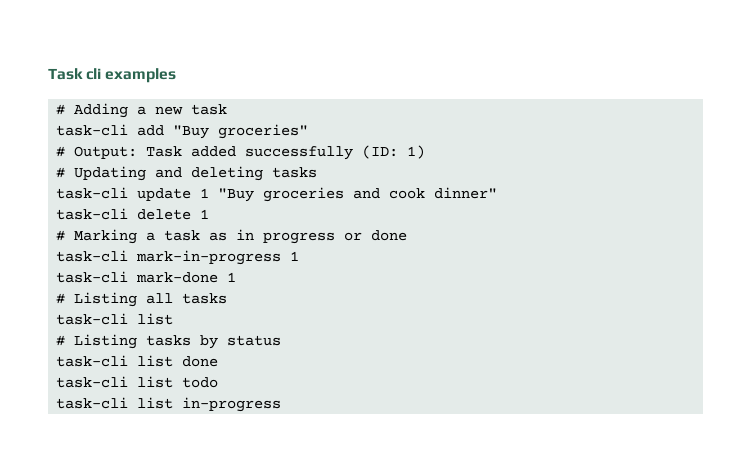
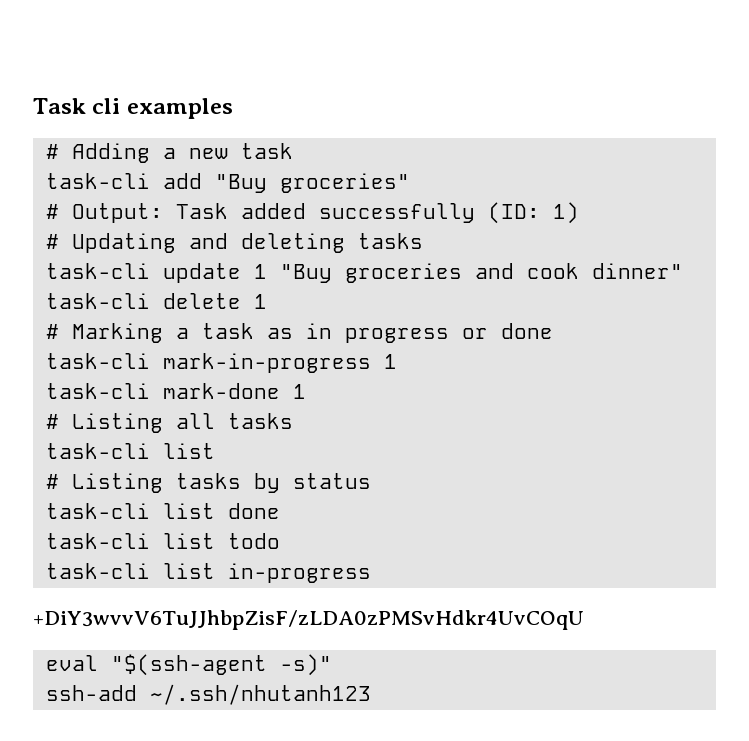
+ +DiY3wvvV6TuJJhbpZisF/zLDA0zPMSvHdkr4UvCOqU
+ eval "$(ssh-agent -s)"
+ ssh-add ~/.ssh/nhutanh123

